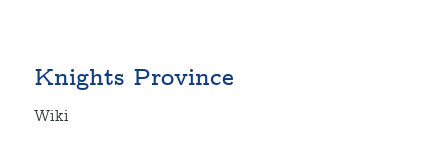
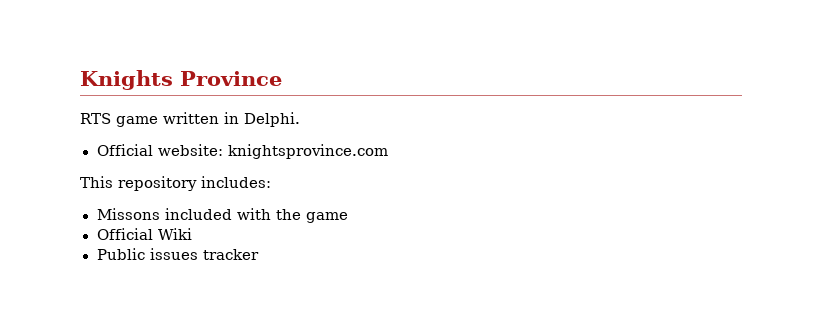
- Wiki
+ RTS game written in Delphi.
+ Official website: knightsprovince.com
+ This repository includes:
+ Missons included with the game
+ Official Wiki
+ Public issues tracker

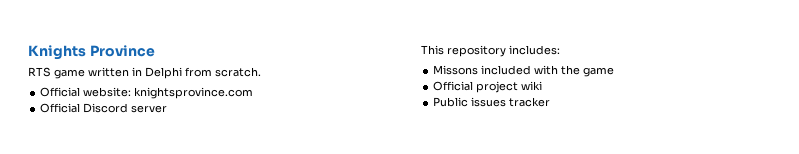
- RTS game written in Delphi.
+ RTS game written in Delphi from scratch.
+ Official Discord server
- Official Wiki
+ Official project wiki

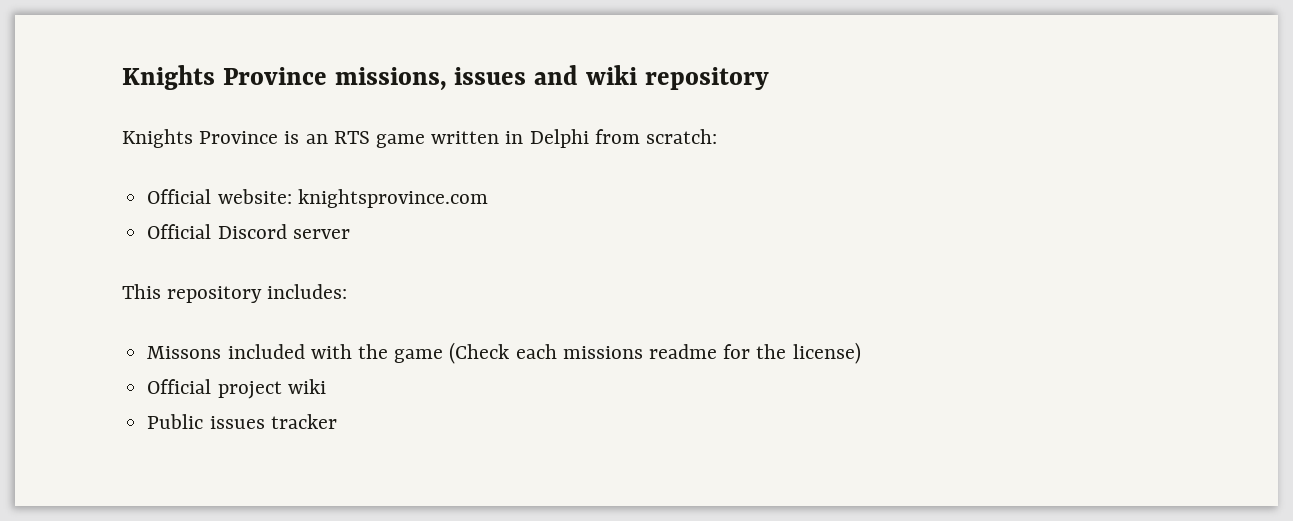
- Knights Province
- RTS game written in Delphi from scratch.
+ Knights Province missions, issues and wiki repository
+ Knights Province is an RTS game written in Delphi from scratch:
- Missons included with the game
+ Missons included with the game (Check each missions readme for the license)

